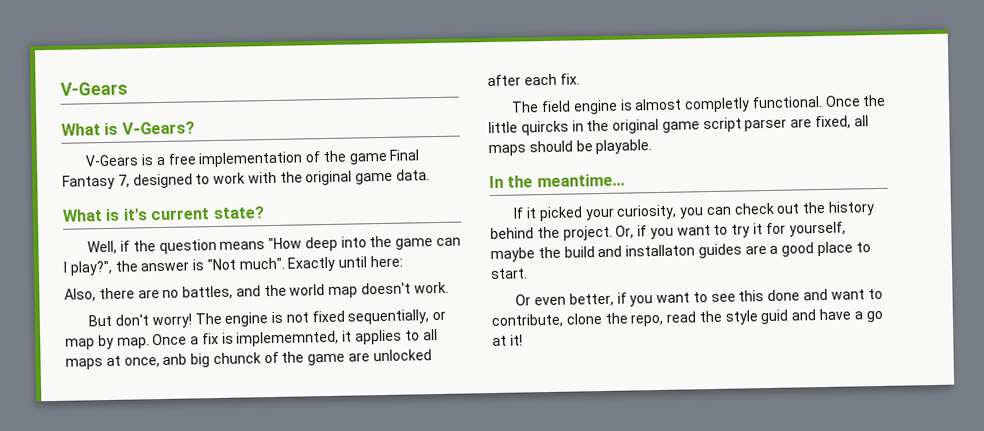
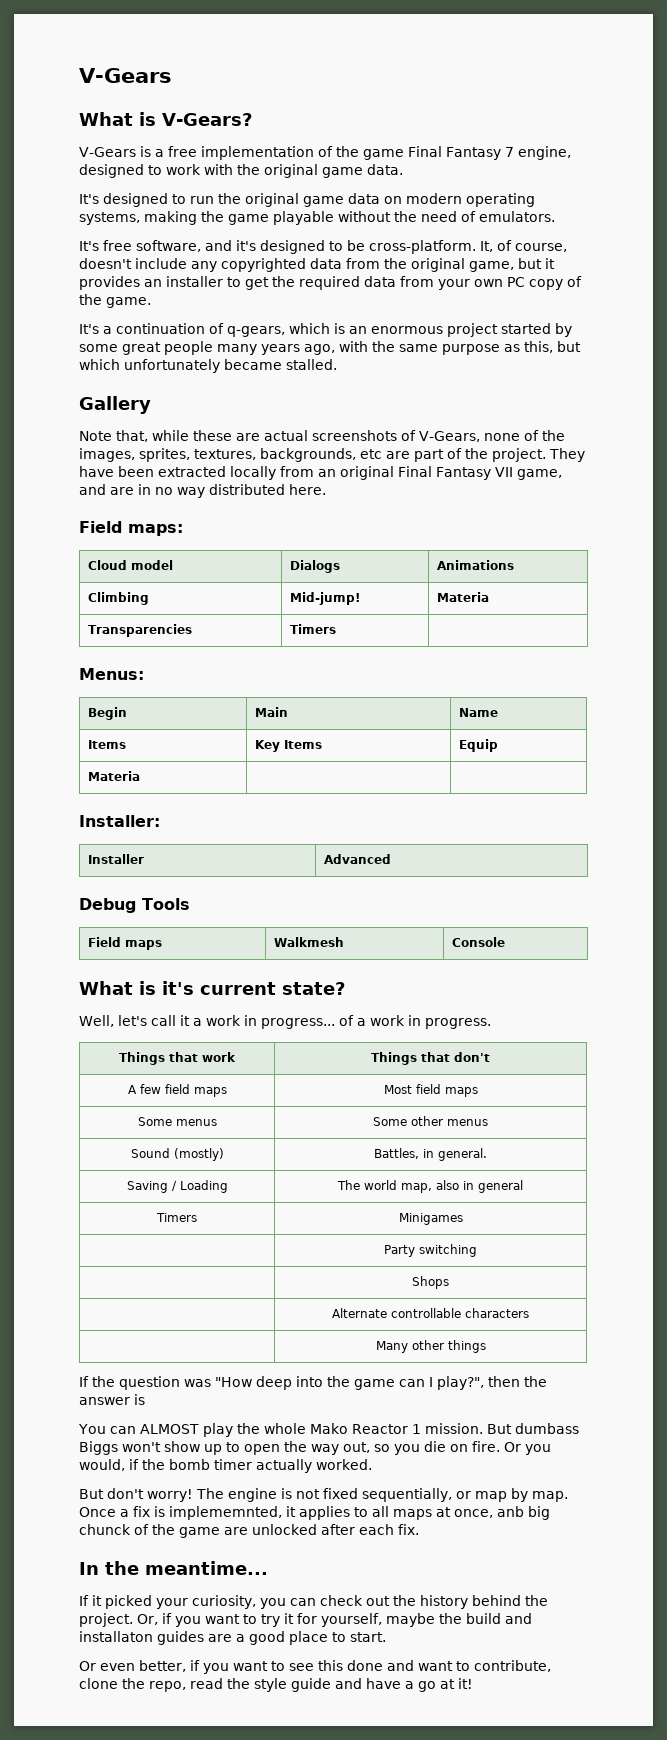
- V-Gears is a free implementation of the game Final Fantasy 7, designed to work with the original game data.
+ V-Gears is a free implementation of the game Final Fantasy 7 engine, designed to work with the original game data.
+ It's designed to run the original game data on modern operating systems, making the game playable without the need of emulators.
+ It's free software, and it's designed to be cross-platform. It, of course, doesn't include any copyrighted data from the original game, but it provides an installer to get the required data from your own PC copy of the game.
+ It's a continuation of q-gears, which is an enormous project started by some great people many years ago, with the same purpose as this, but which unfortunately became stalled.
+ Gallery
+ Note that, while these are actual screenshots of V-Gears, none of the images, sprites, textures, backgrounds, etc are part of the project. They have been extracted locally from an original Final Fantasy VII game, and are in no way distributed here.
+ Field maps:
+ Cloud model | Dialogs | Animations
+ Climbing | Mid-jump! | Materia
+ Transparencies | Timers |
+ Menus:
+ Begin | Main | Name
+ Items | Key Items | Equip
+ Materia | |
+ Installer:
+ Installer | Advanced
+ Debug Tools
+ Field maps | Walkmesh | Console
- Well, if the question means "How deep into the game can I play?", the answer is "Not much". Exactly until here:
- Also, there are no battles, and the world map doesn't work.
+ Well, let's call it a work in progress... of a work in progress.
+ Things that work | Things that don't
+ A few field maps | Most field maps
+ Some menus | Some other menus
+ Sound (mostly) | Battles, in general.
+ Saving / Loading | The world map, also in general
+ Timers | Minigames
+ | Party switching
+ | Shops
+ | Alternate controllable characters
+ | Many other things
+ If the question was "How deep into the game can I play?", then the answer is
+ You can ALMOST play the whole Mako Reactor 1 mission. But dumbass Biggs won't show up to open the way out, so you die on fire. Or you would, if the bomb timer actually worked.
- The field engine is almost completly functional. Once the little quircks in the original game script parser are fixed, all maps should be playable.
- Or even better, if you want to see this done and want to contribute, clone the repo, read the style guid and have a go at it!
+ Or even better, if you want to see this done and want to contribute, clone the repo, read the style guide and have a go at it!

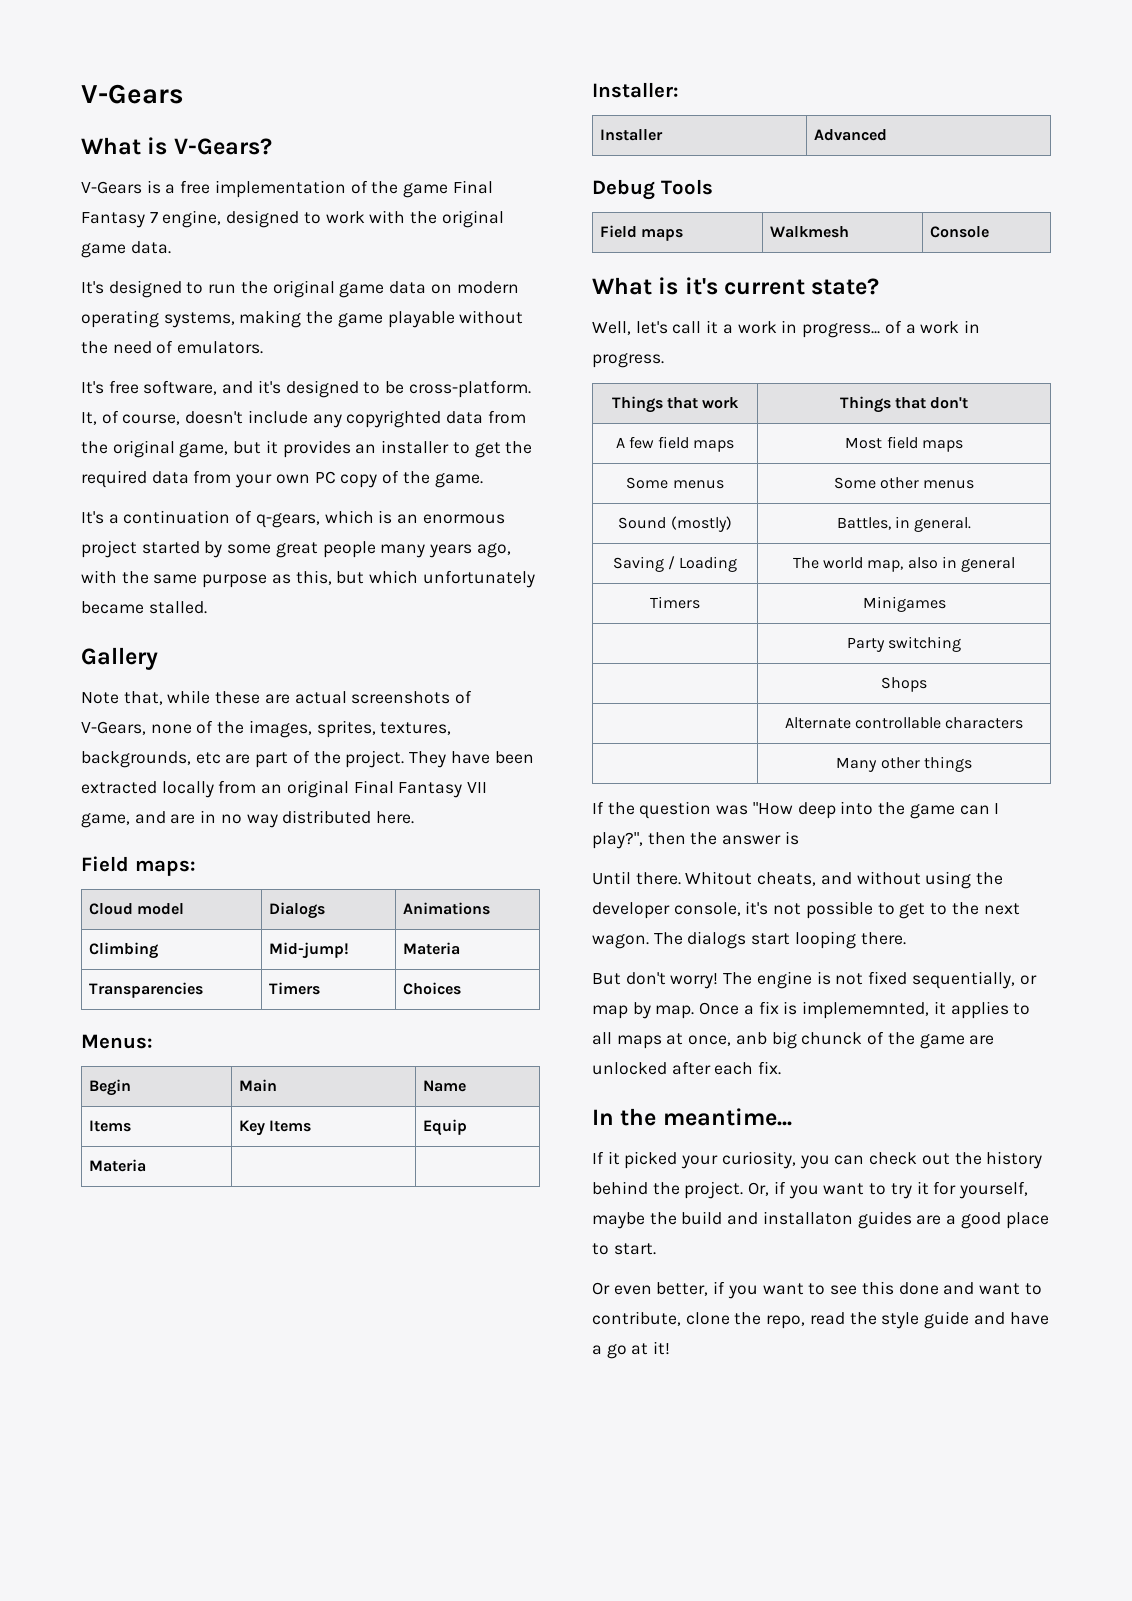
- Transparencies | Timers |
+ Transparencies | Timers | Choices
- You can ALMOST play the whole Mako Reactor 1 mission. But dumbass Biggs won't show up to open the way out, so you die on fire. Or you would, if the bomb timer actually worked.
+ Until there. Whitout cheats, and without using the developer console, it's not possible to get to the next wagon. The dialogs start looping there.

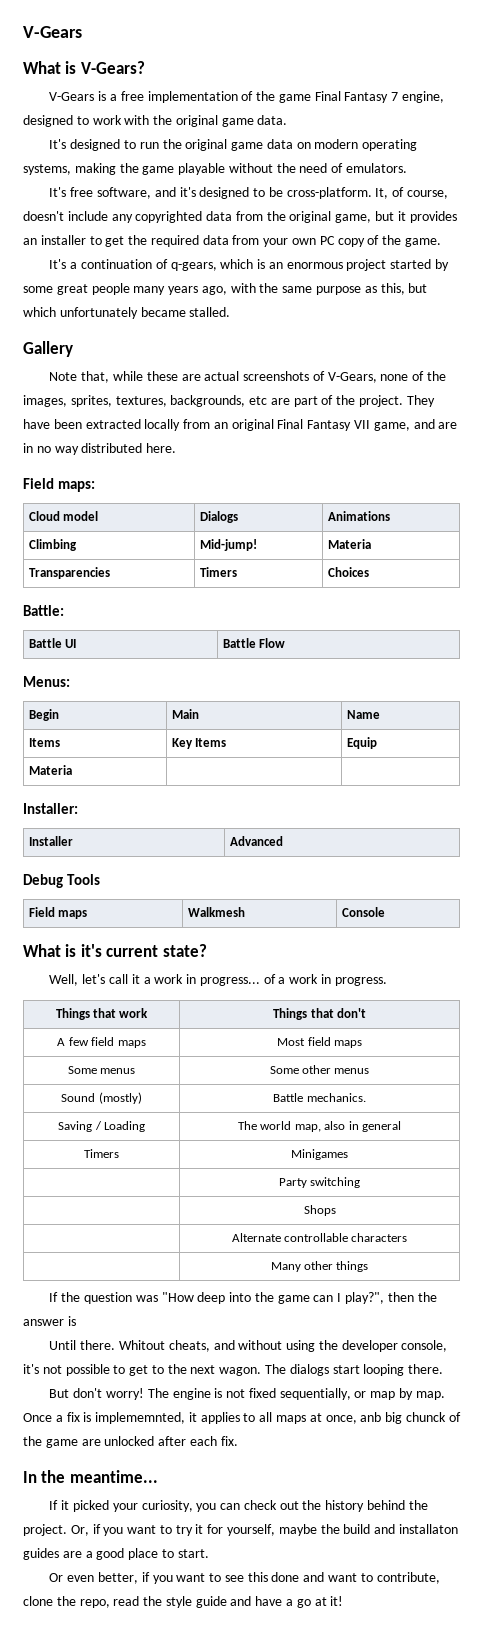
+ Battle:
+ Battle UI | Battle Flow
- Sound (mostly) | Battles, in general.
+ Sound (mostly) | Battle mechanics.

